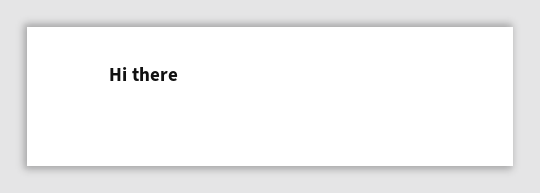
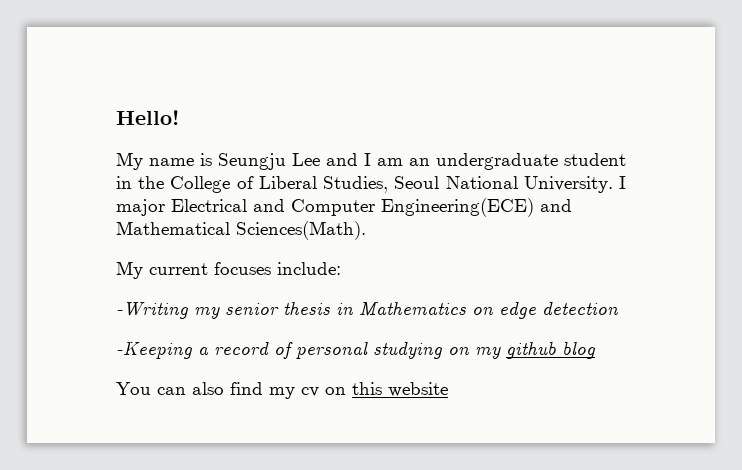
- Hi there
+ Hello!
+ My name is Seungju Lee and I am an undergraduate student in the College of Liberal Studies, Seoul National University. I major Electrical and Computer Engineering(ECE) and Mathematical Sciences(Math).
+ My current focuses include:
+ -Writing my senior thesis in Mathematics on edge detection
+ -Keeping a record of personal studying on my github blog
+ You can also find my cv on this website

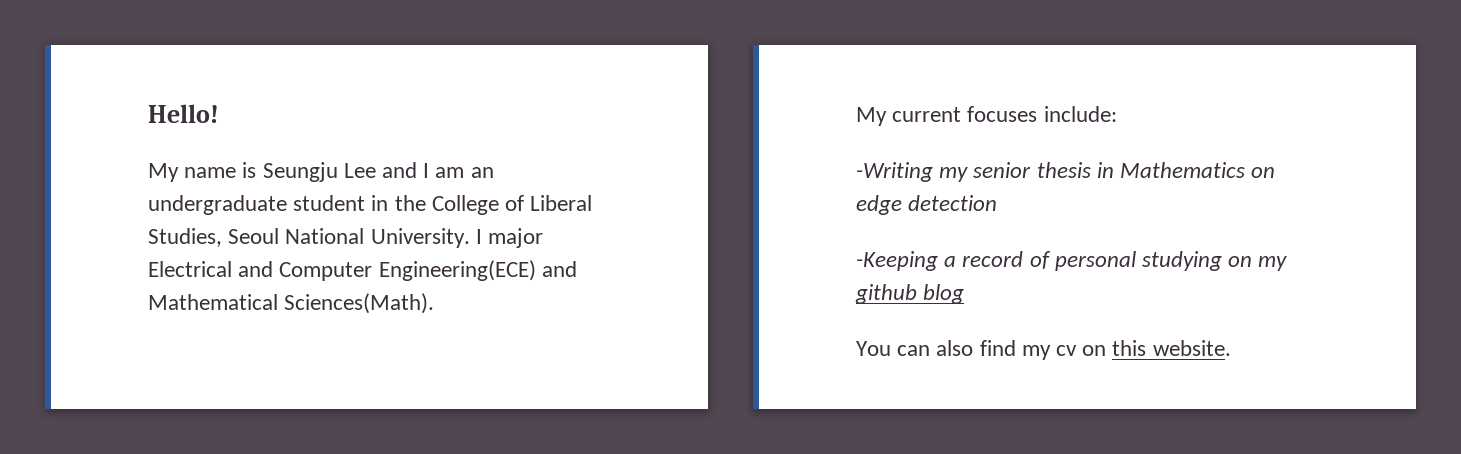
- You can also find my cv on this website
+ You can also find my cv on this website.

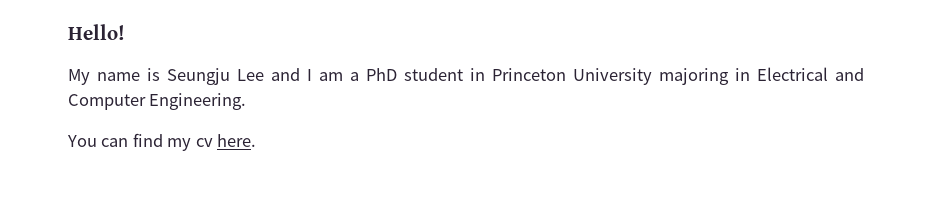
- My name is Seungju Lee and I am an undergraduate student in the College of Liberal Studies, Seoul National University. I major Electrical and Computer Engineering(ECE) and Mathematical Sciences(Math).
- My current focuses include:
- -Writing my senior thesis in Mathematics on edge detection
- -Keeping a record of personal studying on my github blog
+ My name is Seungju Lee and I am a PhD student in Princeton University majoring in Electrical and Computer Engineering.
- You can also find my cv on this website.
+ You can find my cv here.

